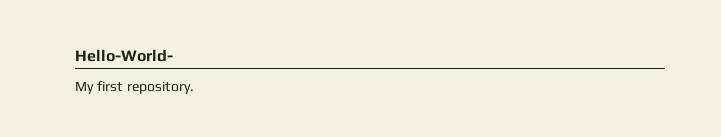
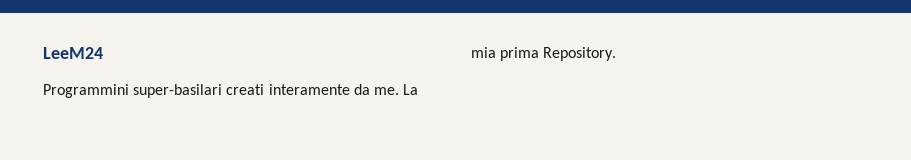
- Hello-World-
- My first repository.
+ LeeM24
+ Programmini super-basilari creati interamente da me. La mia prima Repository.

